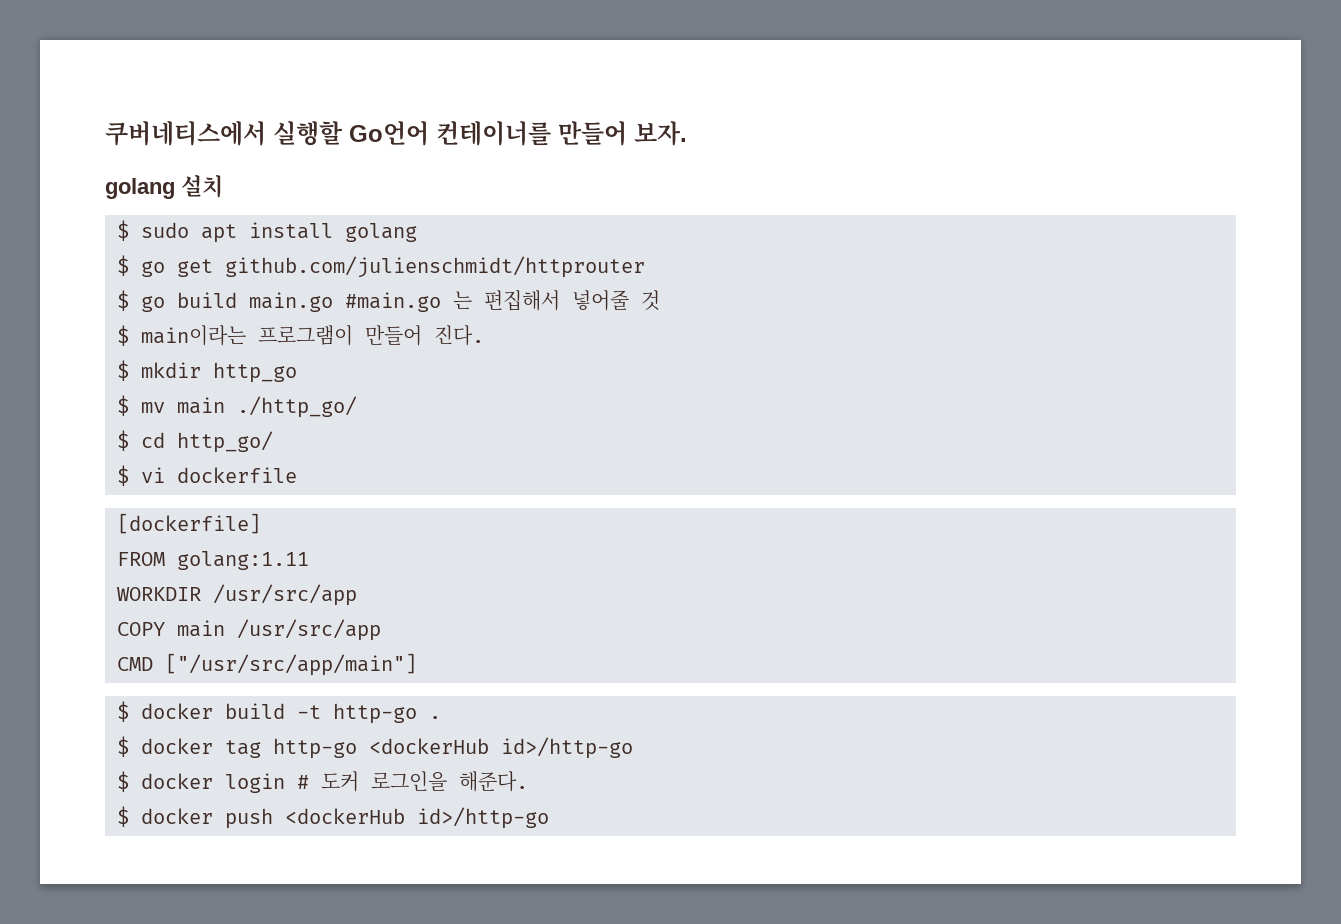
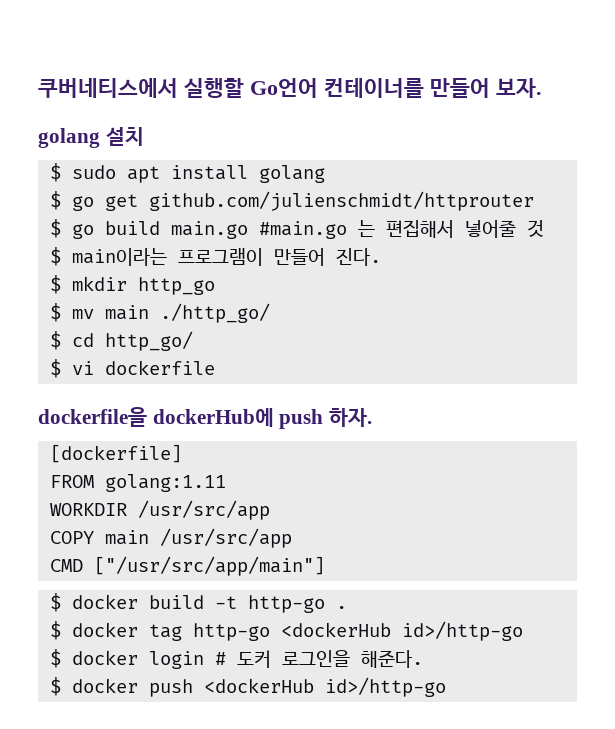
+ dockerfile을 dockerHub에 push 하자.

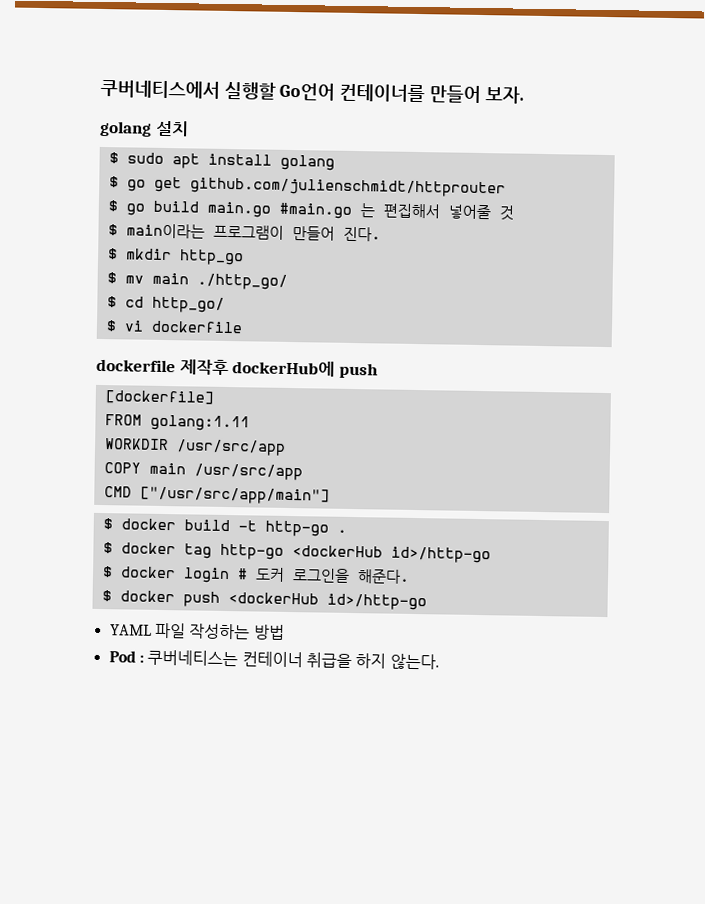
- dockerfile을 dockerHub에 push 하자.
+ dockerfile 제작후 dockerHub에 push
+ YAML 파일 작성하는 방법
+ Pod : 쿠버네티스는 컨테이너 취급을 하지 않는다.

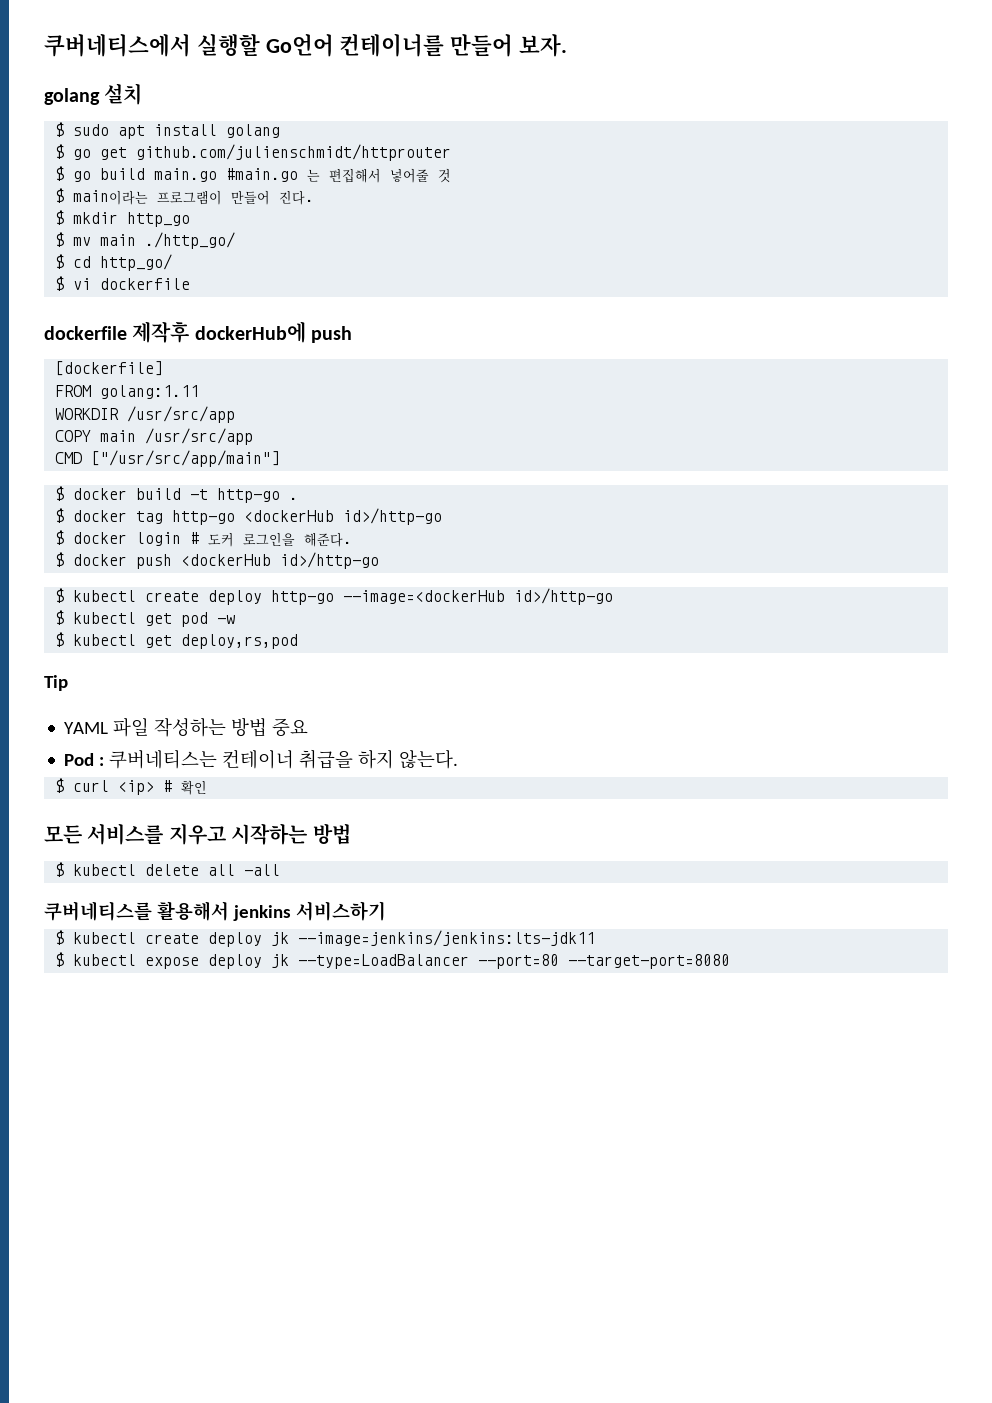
+ $ kubectl create deploy http-go --image=<dockerHub id>/http-go
+ $ kubectl get pod -w
+ $ kubectl get deploy,rs,pod
+ Tip
- YAML 파일 작성하는 방법
+ YAML 파일 작성하는 방법 중요
+ $ curl <ip> # 확인
+ 모든 서비스를 지우고 시작하는 방법
+ $ kubectl delete all -all
+ 쿠버네티스를 활용해서 jenkins 서비스하기
+ $ kubectl create deploy jk --image=jenkins/jenkins:lts-jdk11
+ $ kubectl expose deploy jk --type=LoadBalancer --port=80 --target-port=8080

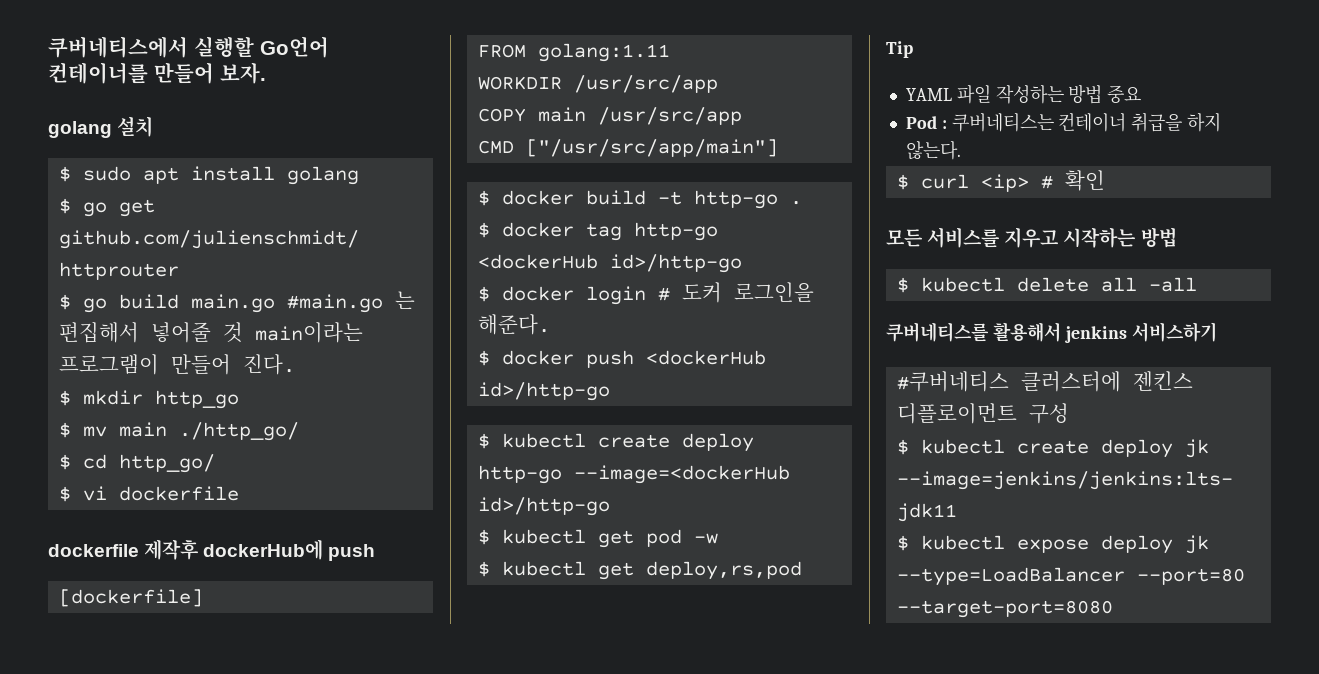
- $ go build main.go #main.go 는 편집해서 넣어줄 것
- $ main이라는 프로그램이 만들어 진다.
+ $ go build main.go #main.go 는 편집해서 넣어줄 것 main이라는 프로그램이 만들어 진다.
+ #쿠버네티스 클러스터에 젠킨스 디플로이먼트 구성

